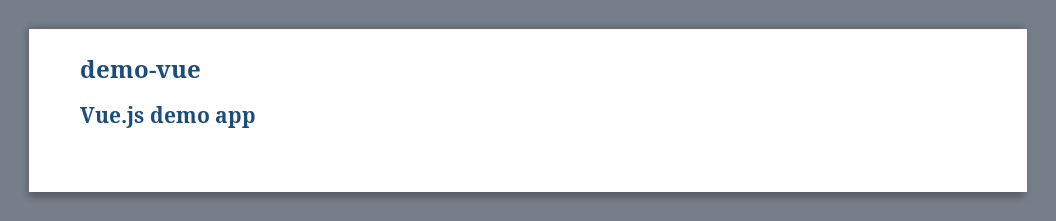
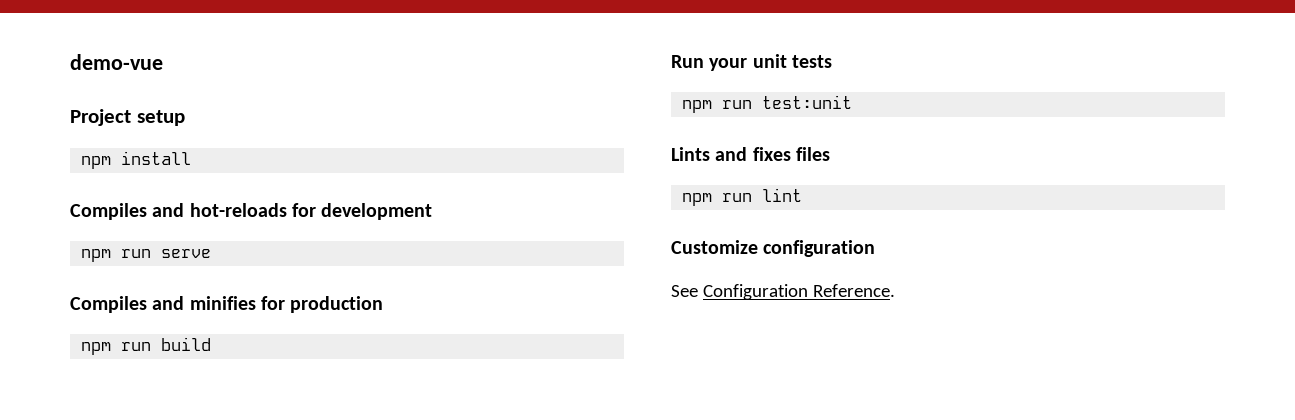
- Vue.js demo app
+ Project setup
+ npm install
+ Compiles and hot-reloads for development
+ npm run serve
+ Compiles and minifies for production
+ npm run build
+ Run your unit tests
+ npm run test:unit
+ Lints and fixes files
+ npm run lint
+ Customize configuration
+ See Configuration Reference.

